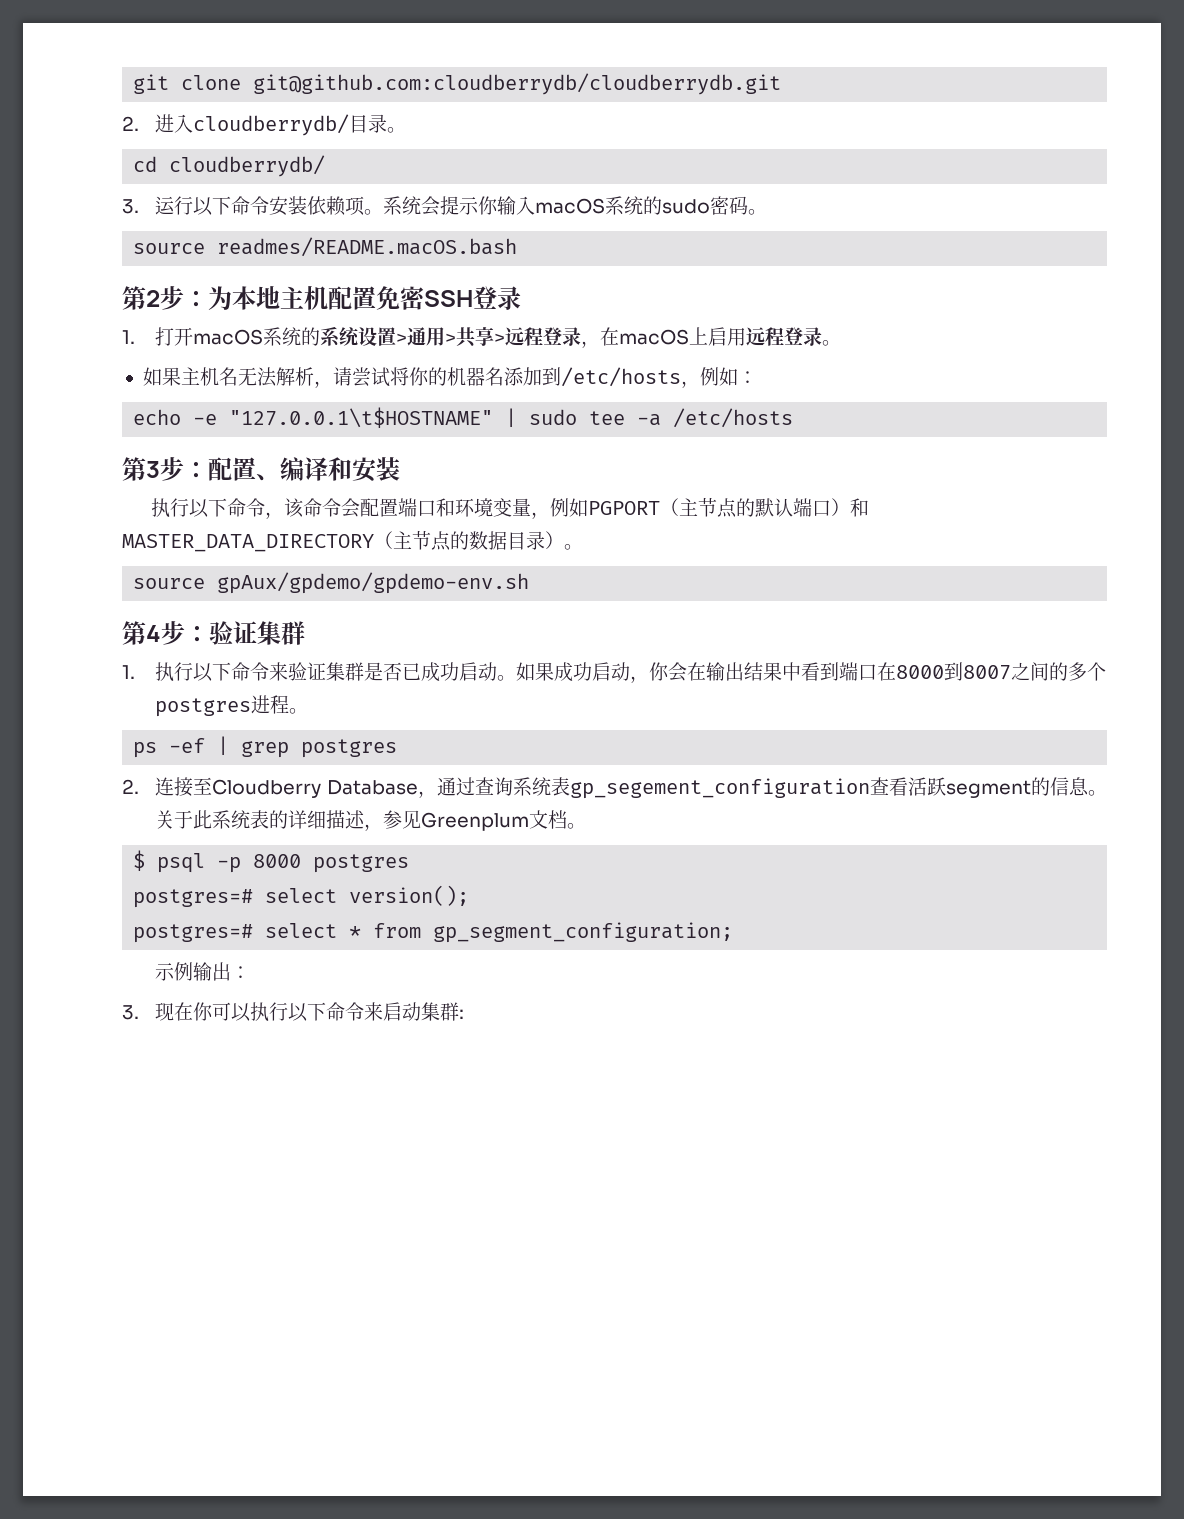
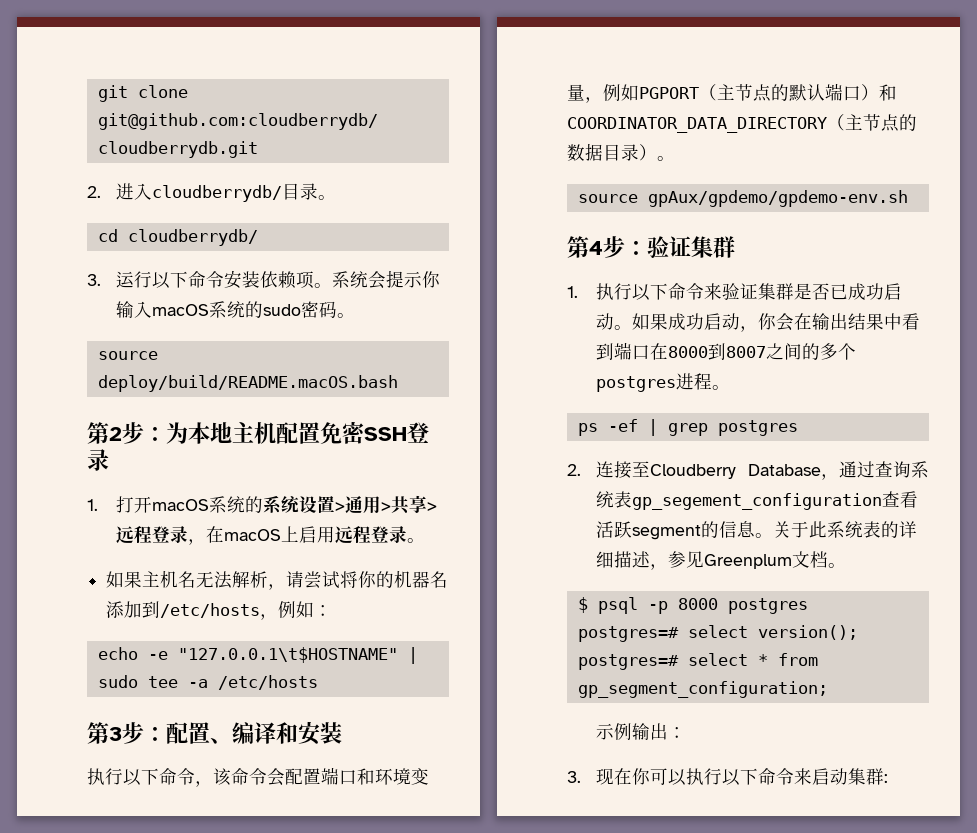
- source readmes/README.macOS.bash
+ source deploy/build/README.macOS.bash
- 执行以下命令，该命令会配置端口和环境变量，例如PGPORT（主节点的默认端口）和MASTER_DATA_DIRECTORY（主节点的数据目录）。
+ 执行以下命令，该命令会配置端口和环境变量，例如PGPORT（主节点的默认端口）和COORDINATOR_DATA_DIRECTORY（主节点的数据目录）。

